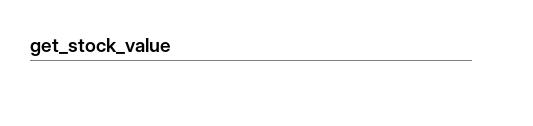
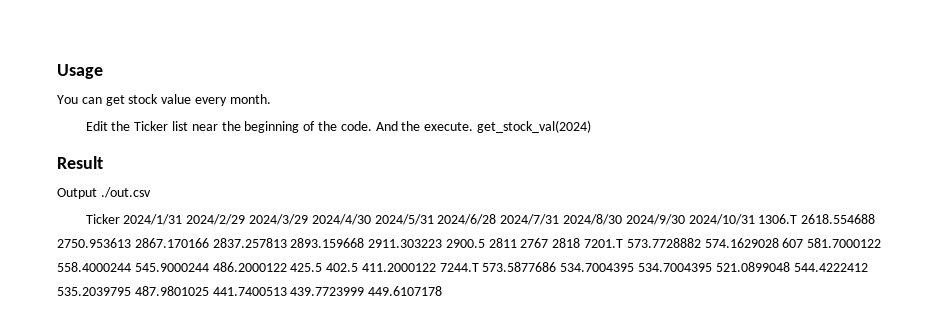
- get_stock_value
+ Usage
+ You can get stock value every month.
+ Edit the Ticker list near the beginning of the code. And the execute. get_stock_val(2024)
+ Result
+ Output ./out.csv
+ Ticker 2024/1/31 2024/2/29 2024/3/29 2024/4/30 2024/5/31 2024/6/28 2024/7/31 2024/8/30 2024/9/30 2024/10/31 1306.T 2618.554688 2750.953613 2867.170166 2837.257813 2893.159668 2911.303223 2900.5 2811 2767 2818 7201.T 573.7728882 574.1629028 607 581.7000122 558.4000244 545.9000244 486.2000122 425.5 402.5 411.2000122 7244.T 573.5877686 534.7004395 534.7004395 521.0899048 544.4222412 535.2039795 487.9801025 441.7400513 439.7723999 449.6107178

